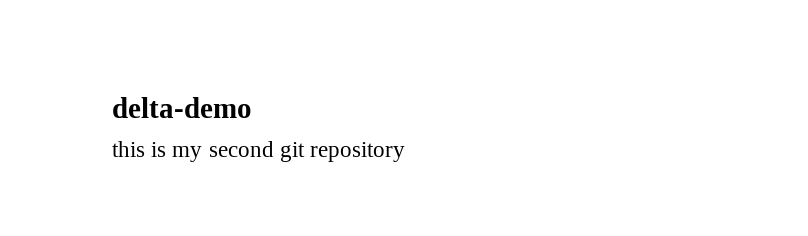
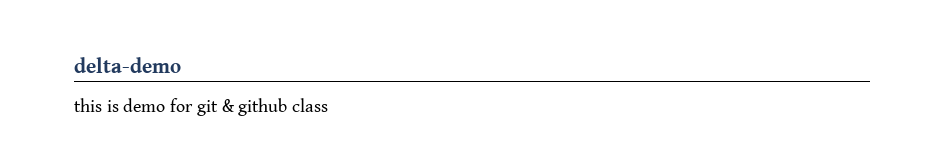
- this is my second git repository
+ this is demo for git & github class

